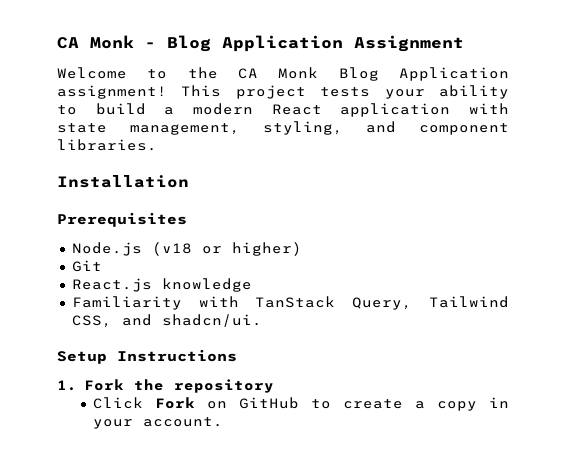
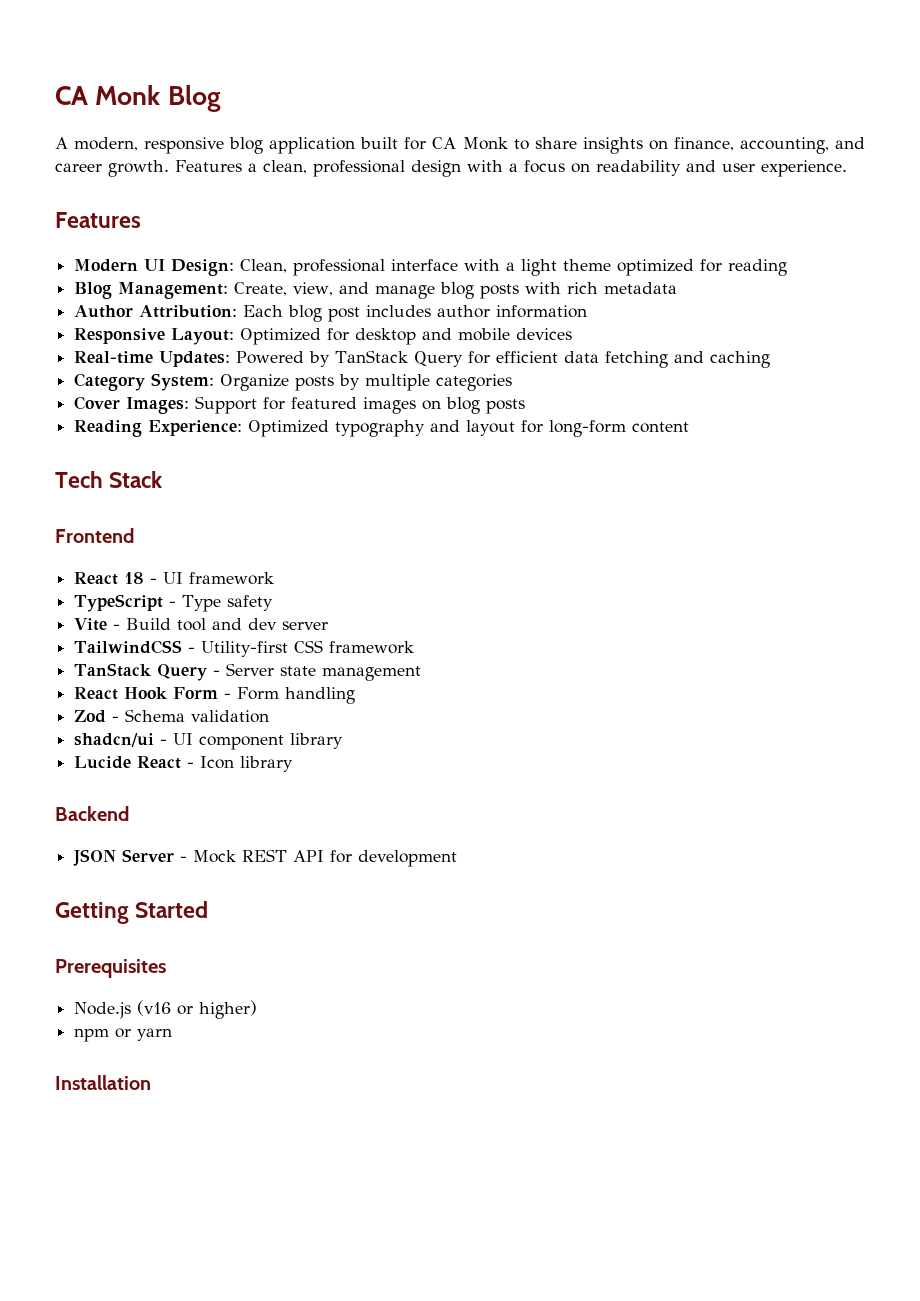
- CA Monk - Blog Application Assignment
- Welcome to the CA Monk Blog Application assignment! This project tests your ability to build a modern React application with state management, styling, and component libraries.
- Installation
+ CA Monk Blog
+ A modern, responsive blog application built for CA Monk to share insights on finance, accounting, and career growth. Features a clean, professional design with a focus on readability and user experience.
+ Features
+ Modern UI Design: Clean, professional interface with a light theme optimized for reading
+ Blog Management: Create, view, and manage blog posts with rich metadata
+ Author Attribution: Each blog post includes author information
+ Responsive Layout: Optimized for desktop and mobile devices
+ Real-time Updates: Powered by TanStack Query for efficient data fetching and caching
+ Category System: Organize posts by multiple categories
+ Cover Images: Support for featured images on blog posts
+ Reading Experience: Optimized typography and layout for long-form content
+ Tech Stack
+ Frontend
+ React 18 - UI framework
+ TypeScript - Type safety
+ Vite - Build tool and dev server
+ TailwindCSS - Utility-first CSS framework
+ TanStack Query - Server state management
+ React Hook Form - Form handling
+ Zod - Schema validation
+ shadcn/ui - UI component library
+ Lucide React - Icon library
+ Backend
+ JSON Server - Mock REST API for development
+ Getting Started
- Node.js (v18 or higher)
+ Node.js (v16 or higher)
- Git
- React.js knowledge
- Familiarity with TanStack Query, Tailwind CSS, and shadcn/ui.
- Setup Instructions
- 1. Fork the repository
- Click Fork on GitHub to create a copy in your account.
+ npm or yarn
+ Installation

